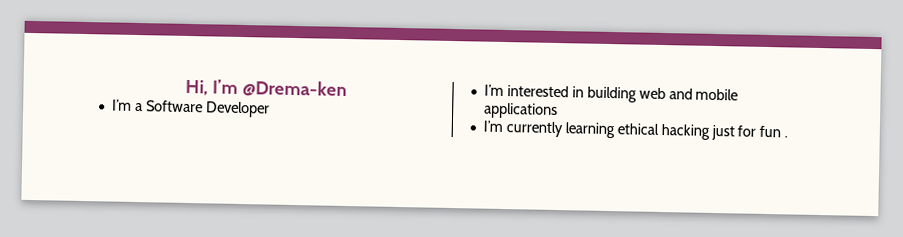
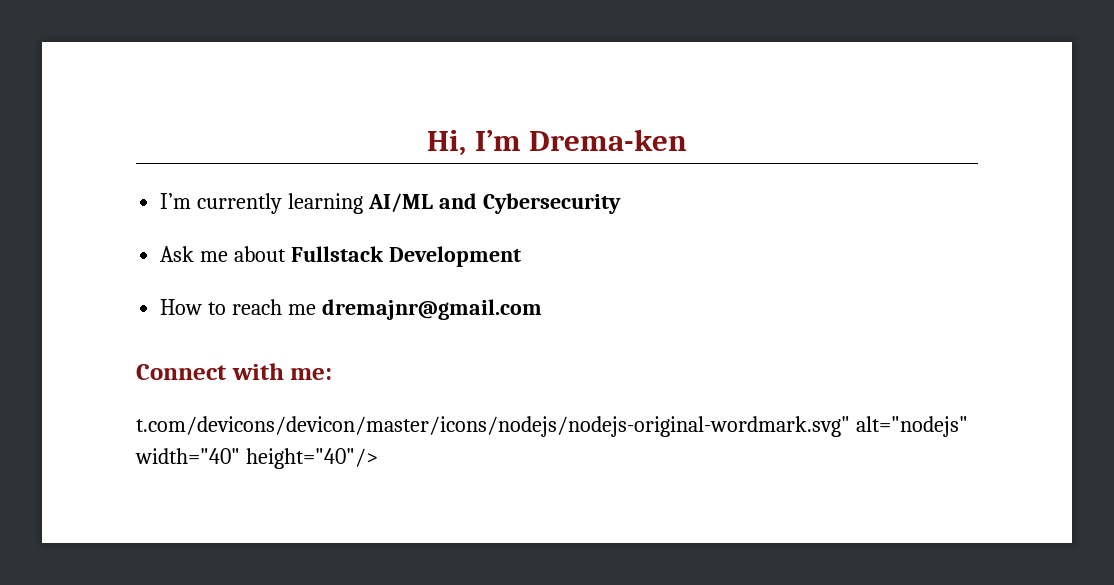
- Hi, I’m @Drema-ken
- I’m a Software Developer
- I’m interested in building web and mobile applications
- I’m currently learning ethical hacking just for fun .
+ Hi, I’m Drema-ken
+ I’m currently learning AI/ML and Cybersecurity
+ Ask me about Fullstack Development
+ How to reach me dremajnr@gmail.com
+ Connect with me:
+ t.com/devicons/devicon/master/icons/nodejs/nodejs-original-wordmark.svg" alt="nodejs" width="40" height="40"/>

